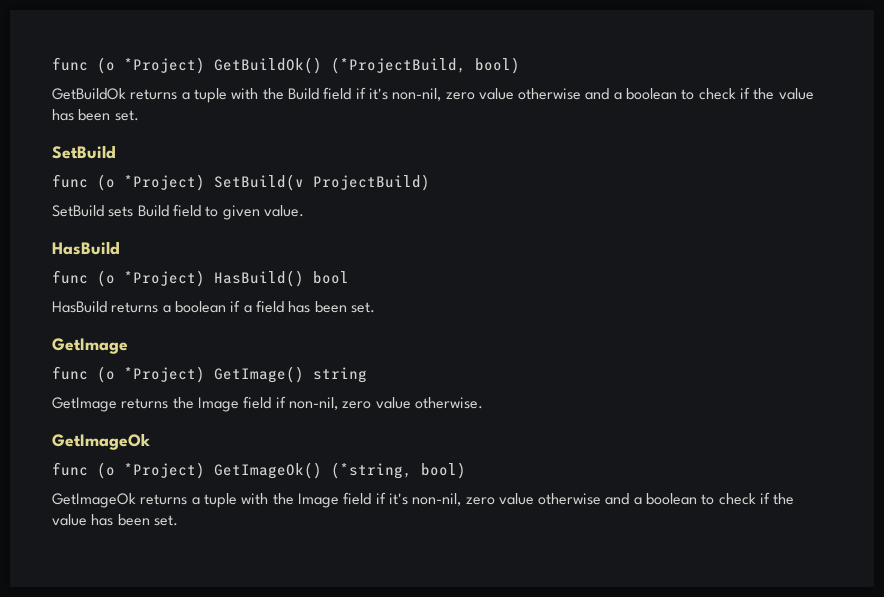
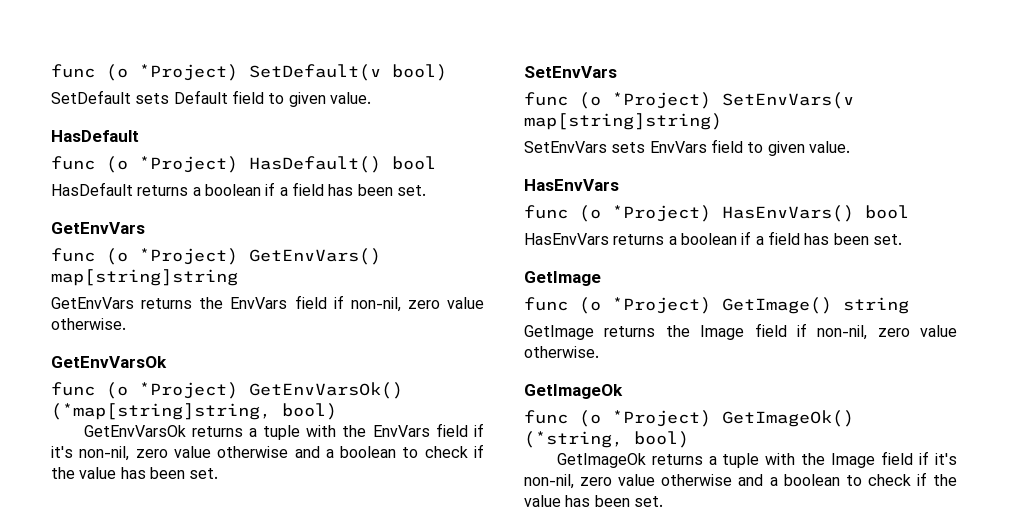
- func (o *Project) GetBuildOk() (*ProjectBuild, bool)
- GetBuildOk returns a tuple with the Build field if it's non-nil, zero value otherwise and a boolean to check if the value has been set.
- SetBuild
- func (o *Project) SetBuild(v ProjectBuild)
- SetBuild sets Build field to given value.
- HasBuild
- func (o *Project) HasBuild() bool
- HasBuild returns a boolean if a field has been set.
+ func (o *Project) SetDefault(v bool)
+ SetDefault sets Default field to given value.
+ HasDefault
+ func (o *Project) HasDefault() bool
+ HasDefault returns a boolean if a field has been set.
+ GetEnvVars
+ func (o *Project) GetEnvVars() map[string]string
+ GetEnvVars returns the EnvVars field if non-nil, zero value otherwise.
+ GetEnvVarsOk
+ func (o *Project) GetEnvVarsOk() (*map[string]string, bool)
+ GetEnvVarsOk returns a tuple with the EnvVars field if it's non-nil, zero value otherwise and a boolean to check if the value has been set.
+ SetEnvVars
+ func (o *Project) SetEnvVars(v map[string]string)
+ SetEnvVars sets EnvVars field to given value.
+ HasEnvVars
+ func (o *Project) HasEnvVars() bool
+ HasEnvVars returns a boolean if a field has been set.

